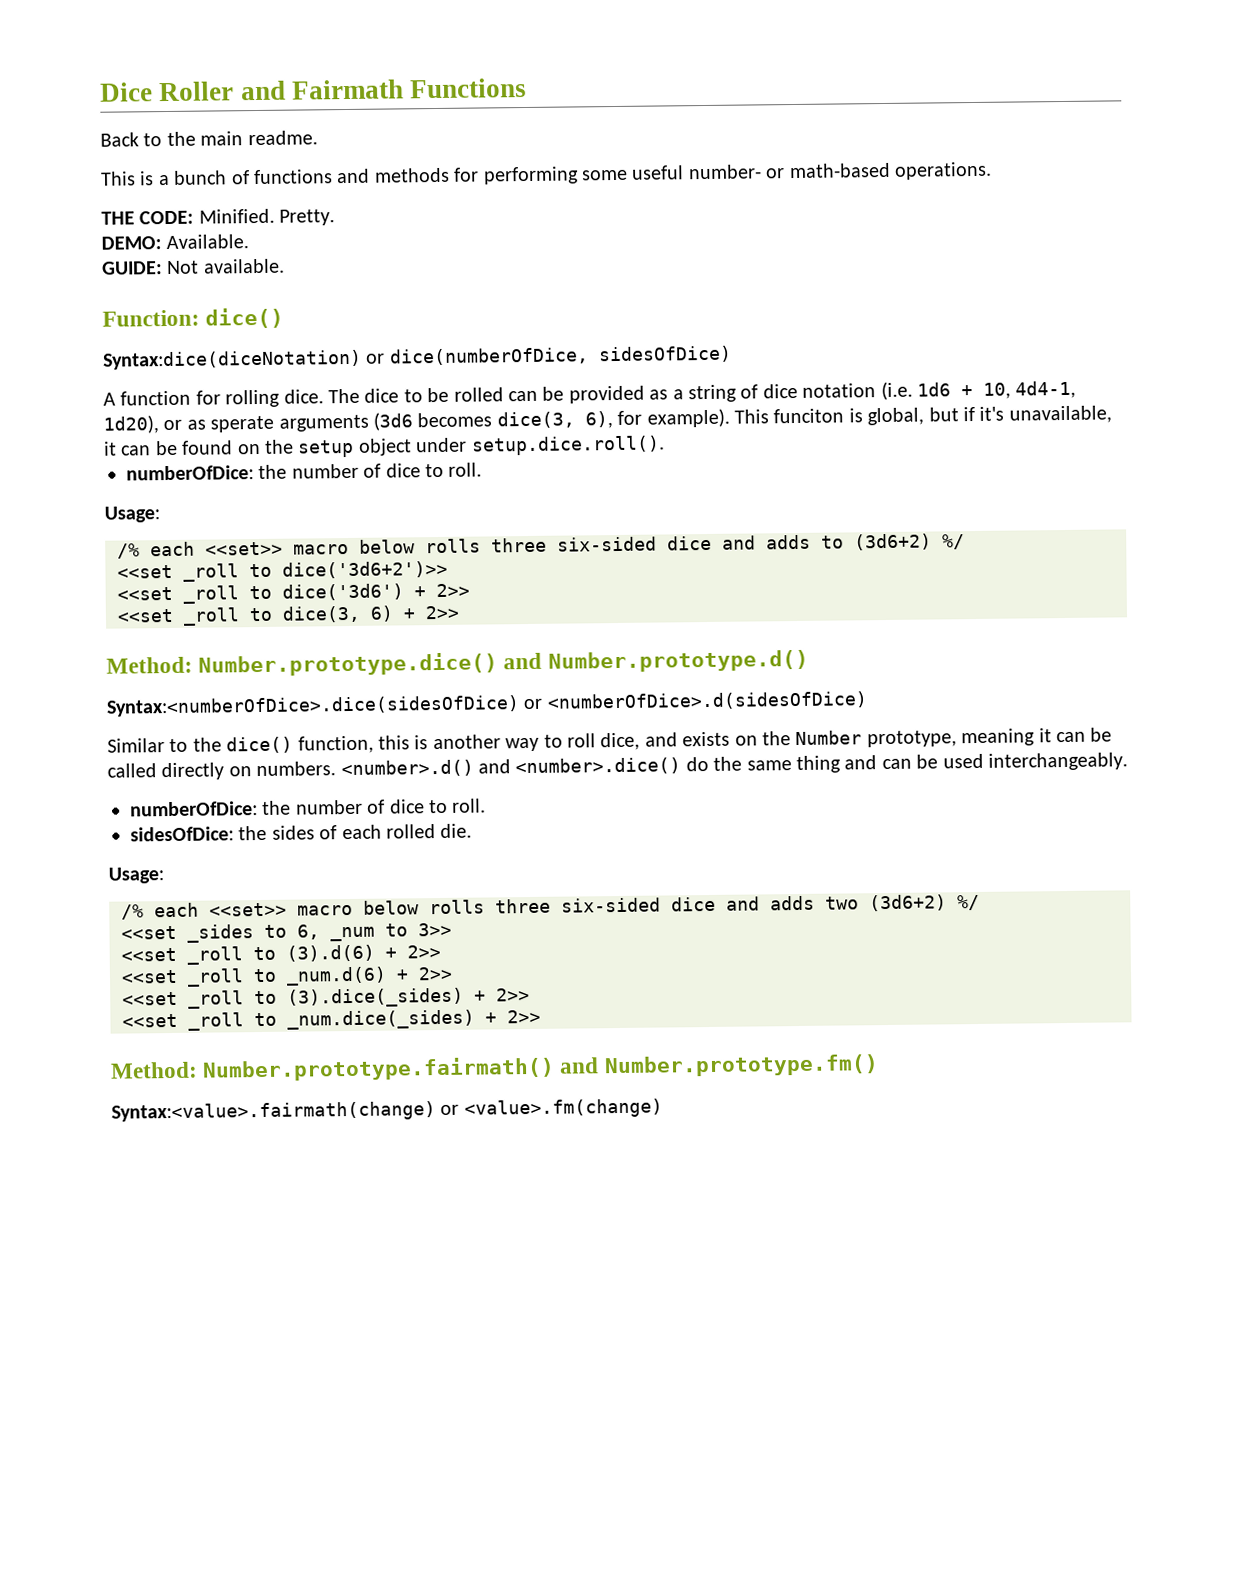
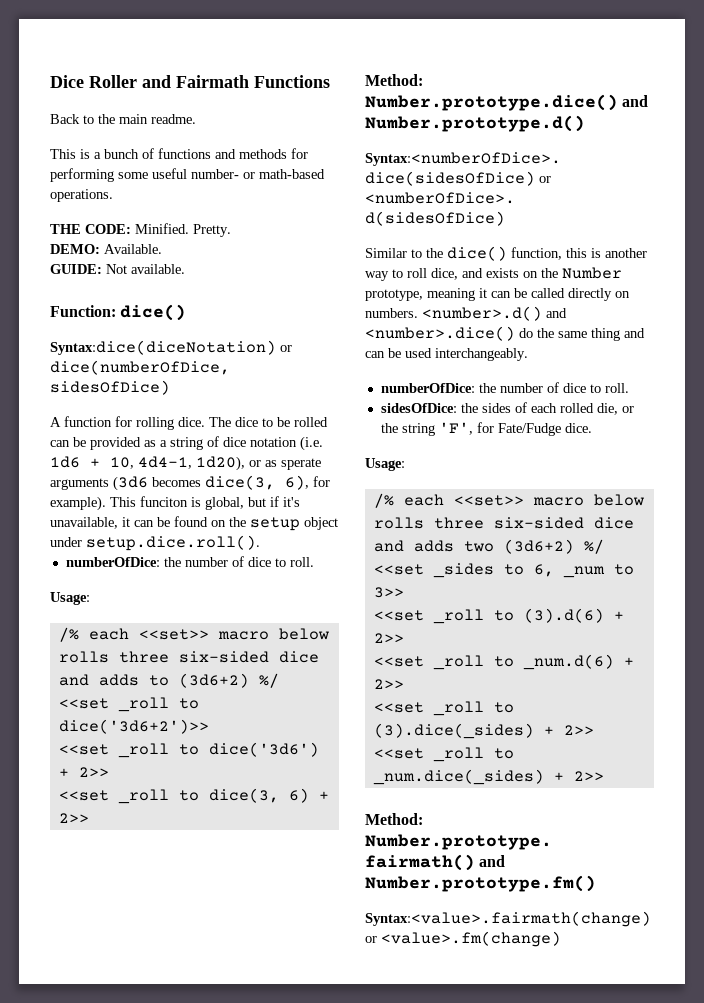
- sidesOfDice: the sides of each rolled die.
+ sidesOfDice: the sides of each rolled die, or the string 'F', for Fate/Fudge dice.

